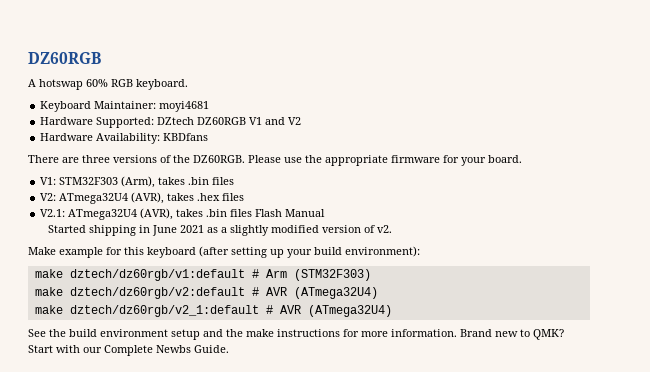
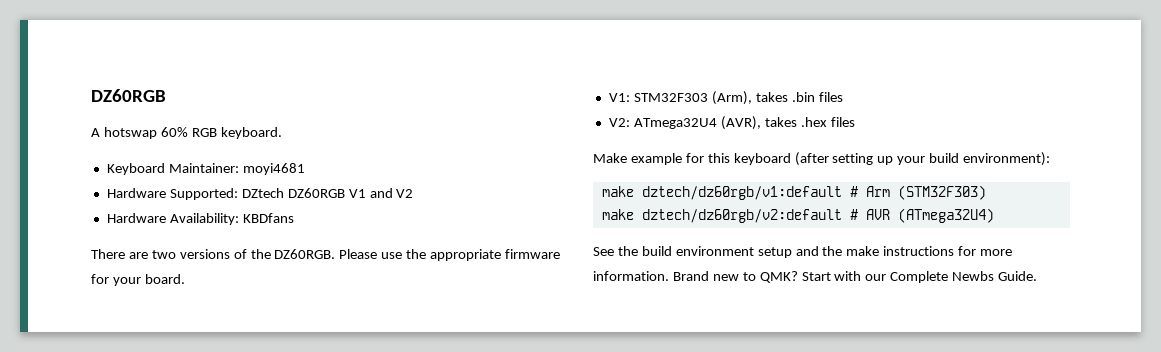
- There are three versions of the DZ60RGB.
+ There are two versions of the DZ60RGB.
- V2.1: ATmega32U4 (AVR), takes .bin files Flash Manual
- Started shipping in June 2021 as a slightly modified version of v2.
- make dztech/dz60rgb/v2_1:default # AVR (ATmega32U4)

